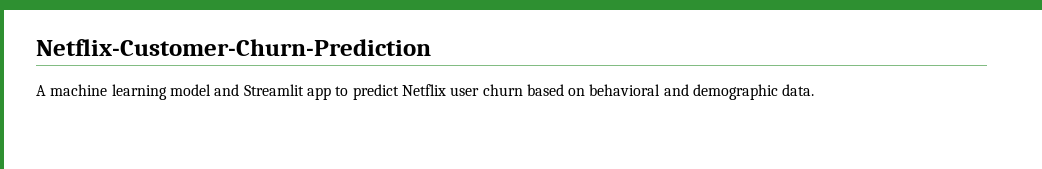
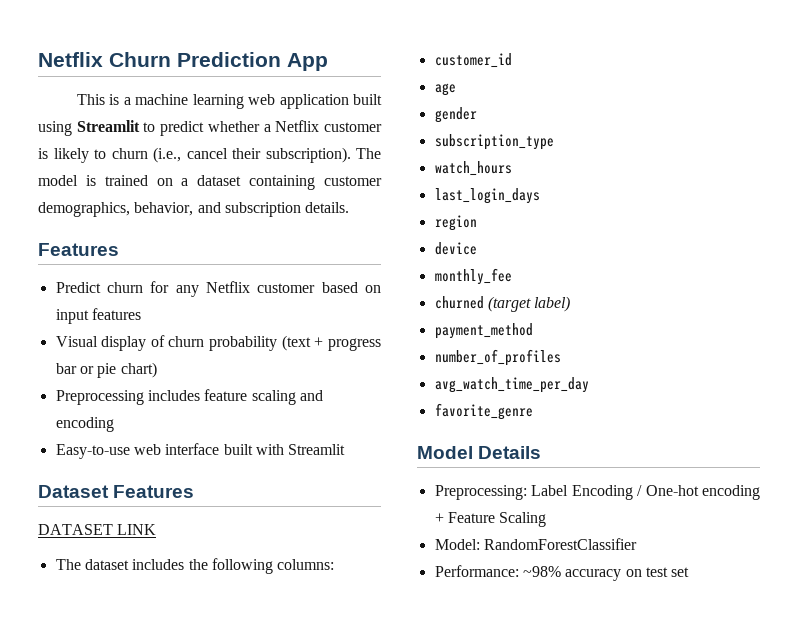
- Netflix-Customer-Churn-Prediction
- A machine learning model and Streamlit app to predict Netflix user churn based on behavioral and demographic data.
+ Netflix Churn Prediction App
+ This is a machine learning web application built using Streamlit to predict whether a Netflix customer is likely to churn (i.e., cancel their subscription). The model is trained on a dataset containing customer demographics, behavior, and subscription details.
+ Features
+ Predict churn for any Netflix customer based on input features
+ Visual display of churn probability (text + progress bar or pie chart)
+ Preprocessing includes feature scaling and encoding
+ Easy-to-use web interface built with Streamlit
+ Dataset Features
+ DATASET LINK
+ The dataset includes the following columns:
+ customer_id
+ age
+ gender
+ subscription_type
+ watch_hours
+ last_login_days
+ region
+ device
+ monthly_fee
+ churned (target label)
+ payment_method
+ number_of_profiles
+ avg_watch_time_per_day
+ favorite_genre
+ Model Details
+ Preprocessing: Label Encoding / One-hot encoding + Feature Scaling
+ Model: RandomForestClassifier
+ Performance: ~98% accuracy on test set

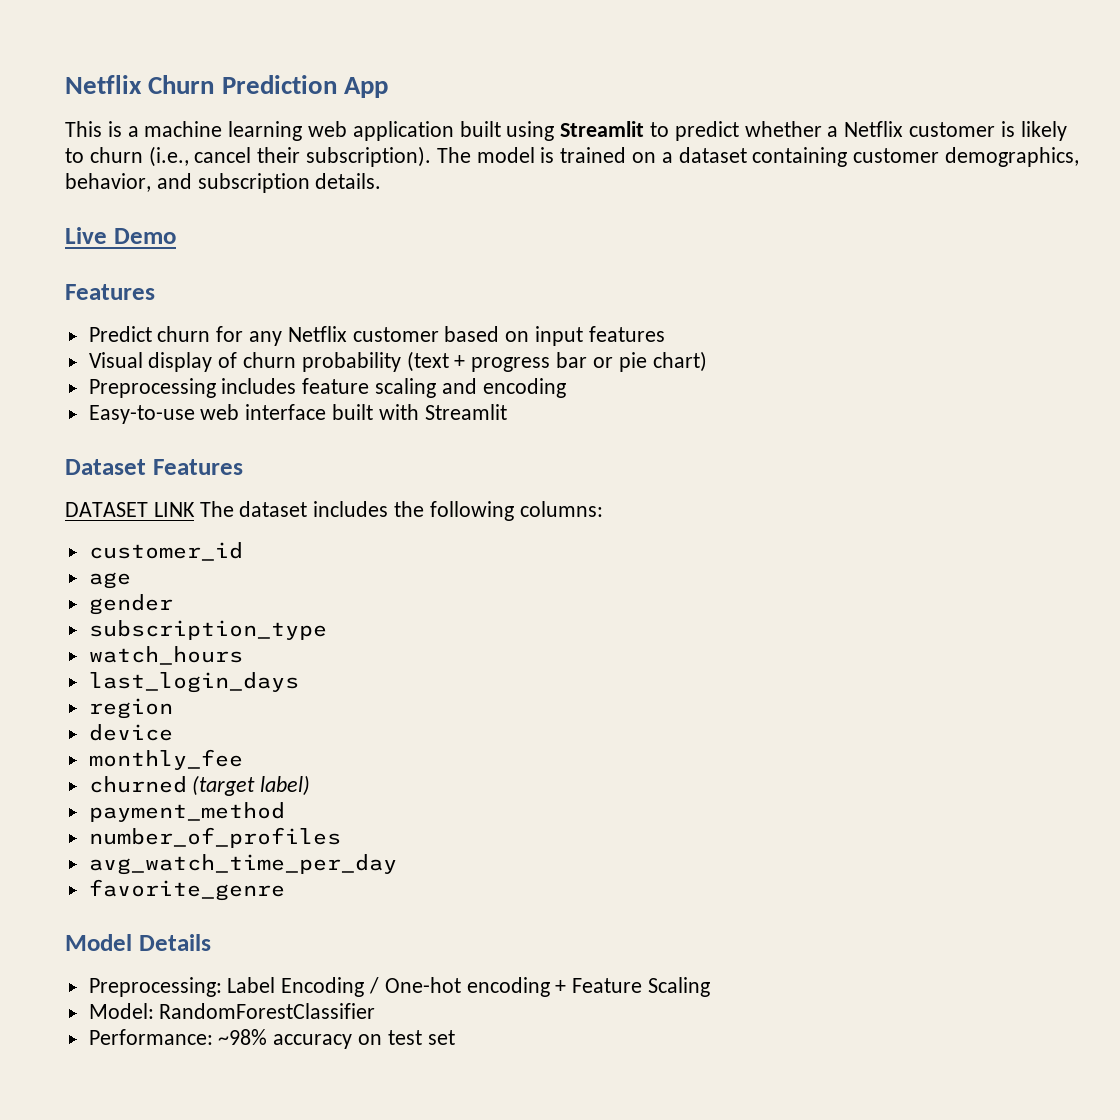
+ Live Demo
- DATASET LINK
- The dataset includes the following columns:
+ DATASET LINK The dataset includes the following columns:

